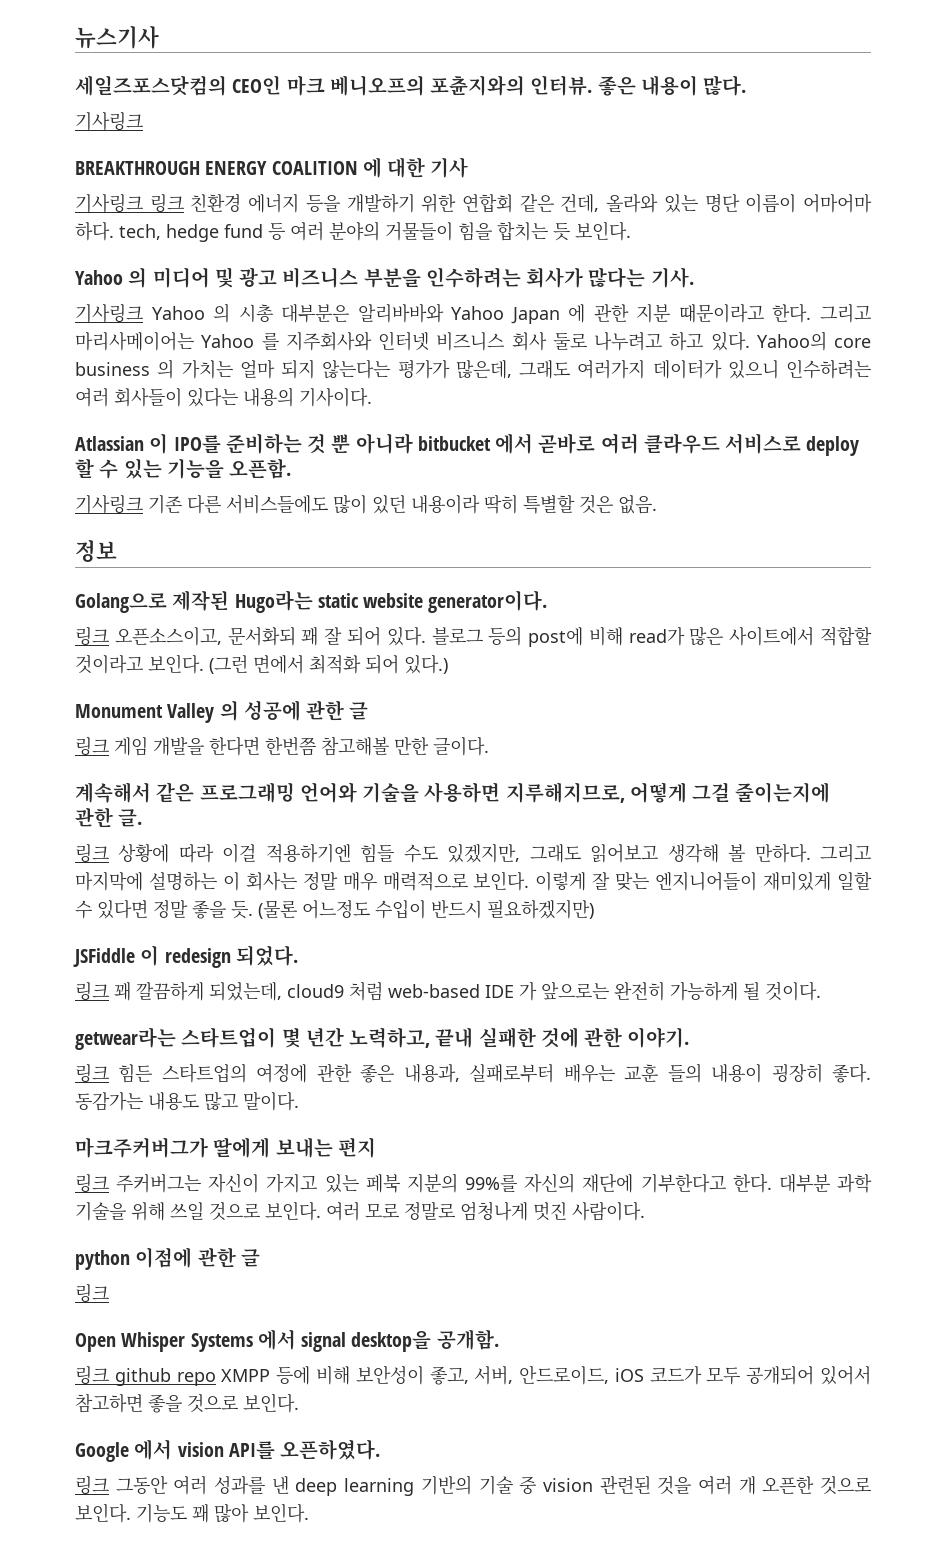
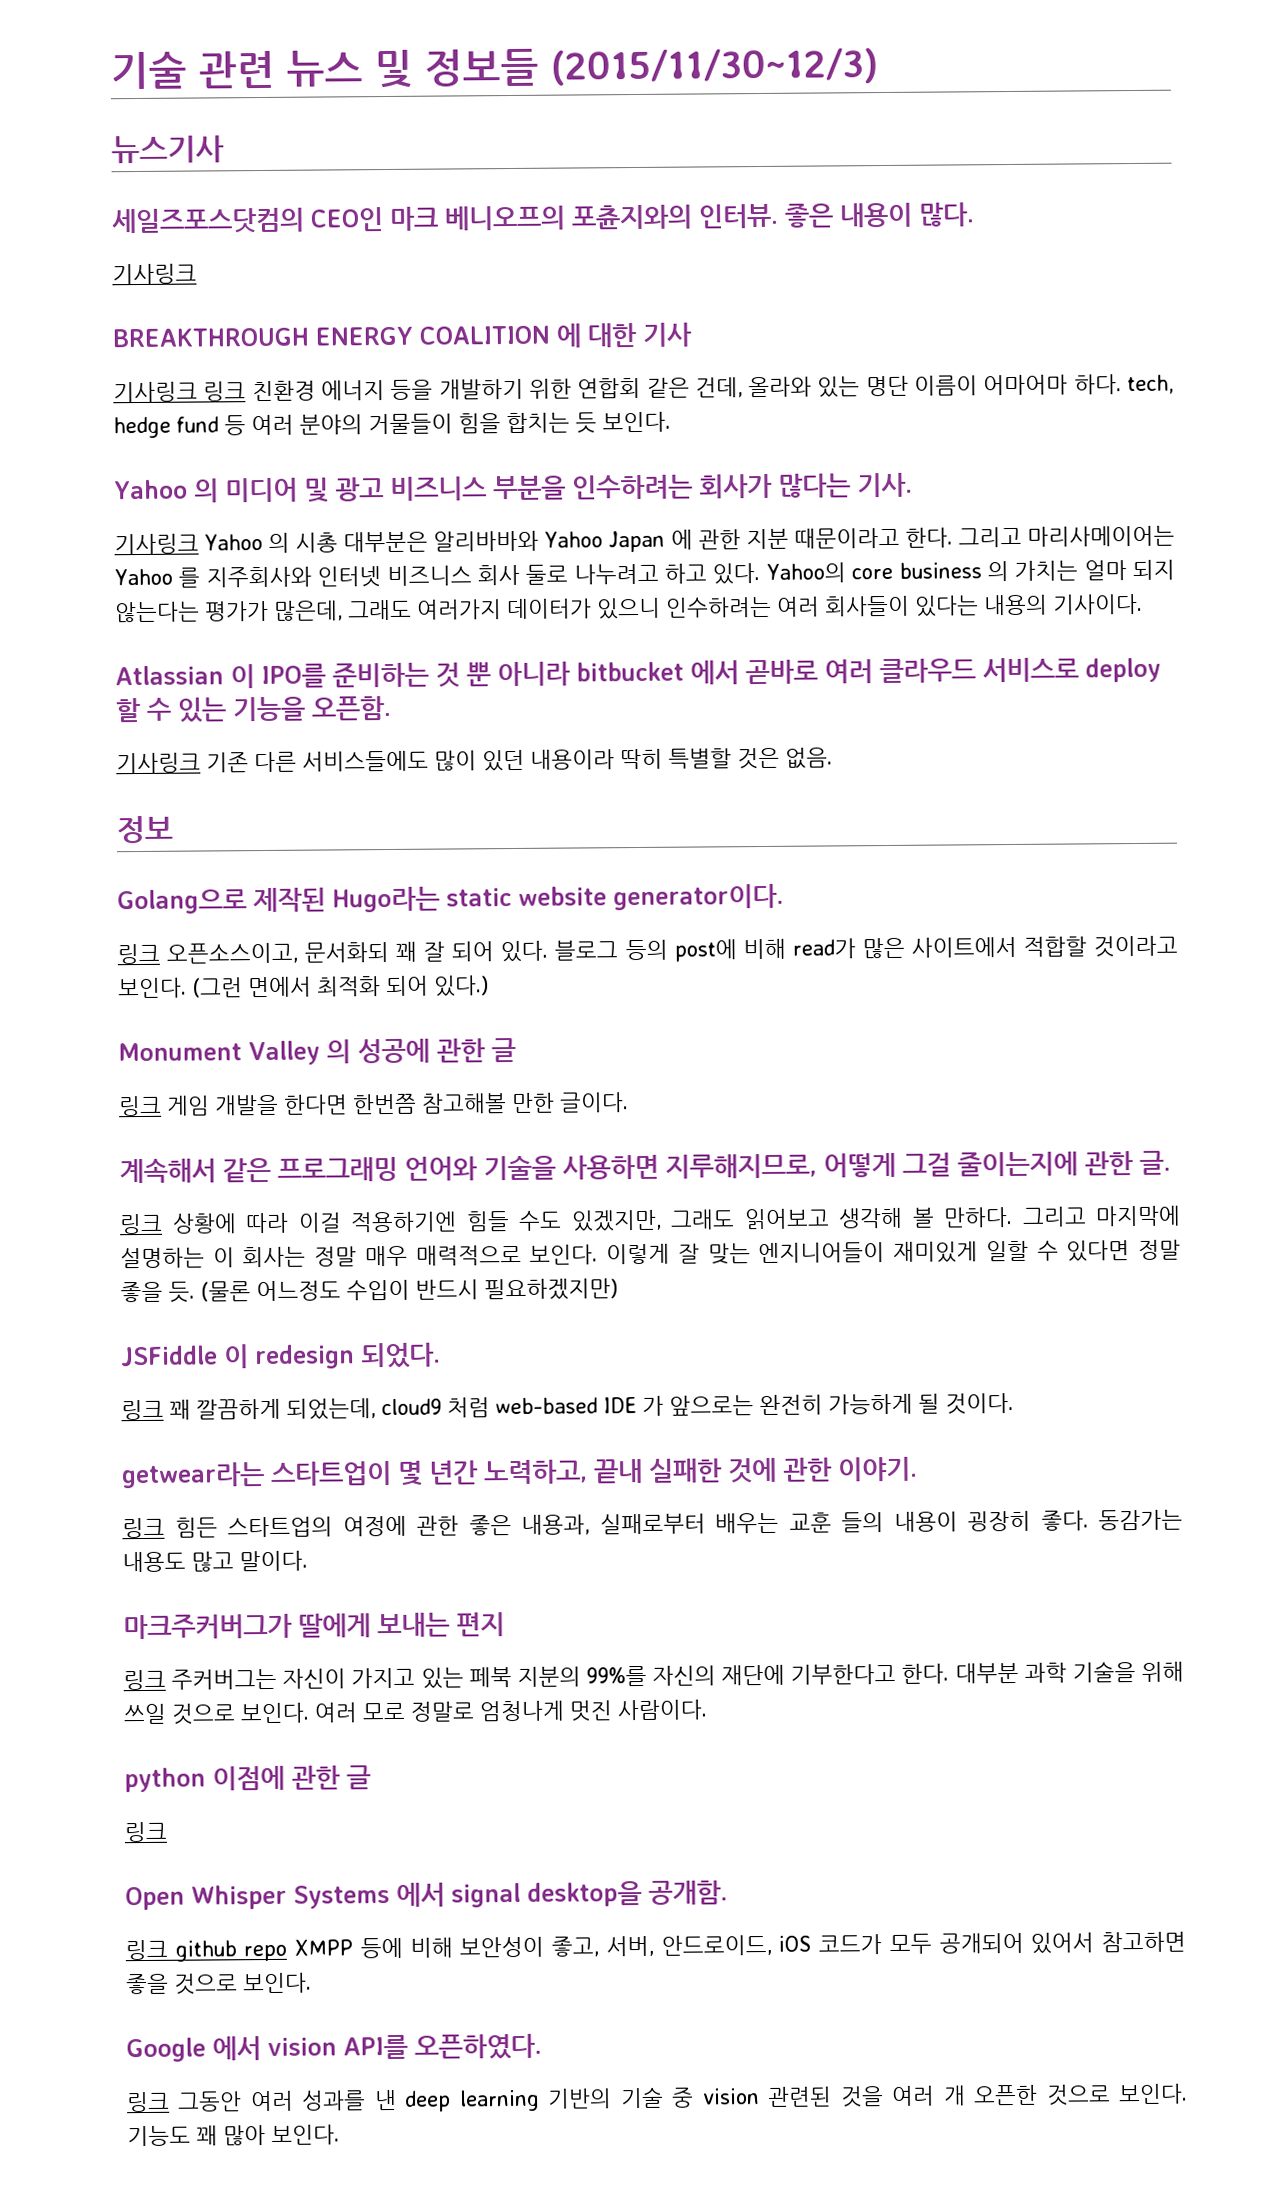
+ 기술 관련 뉴스 및 정보들 (2015/11/30~12/3)

